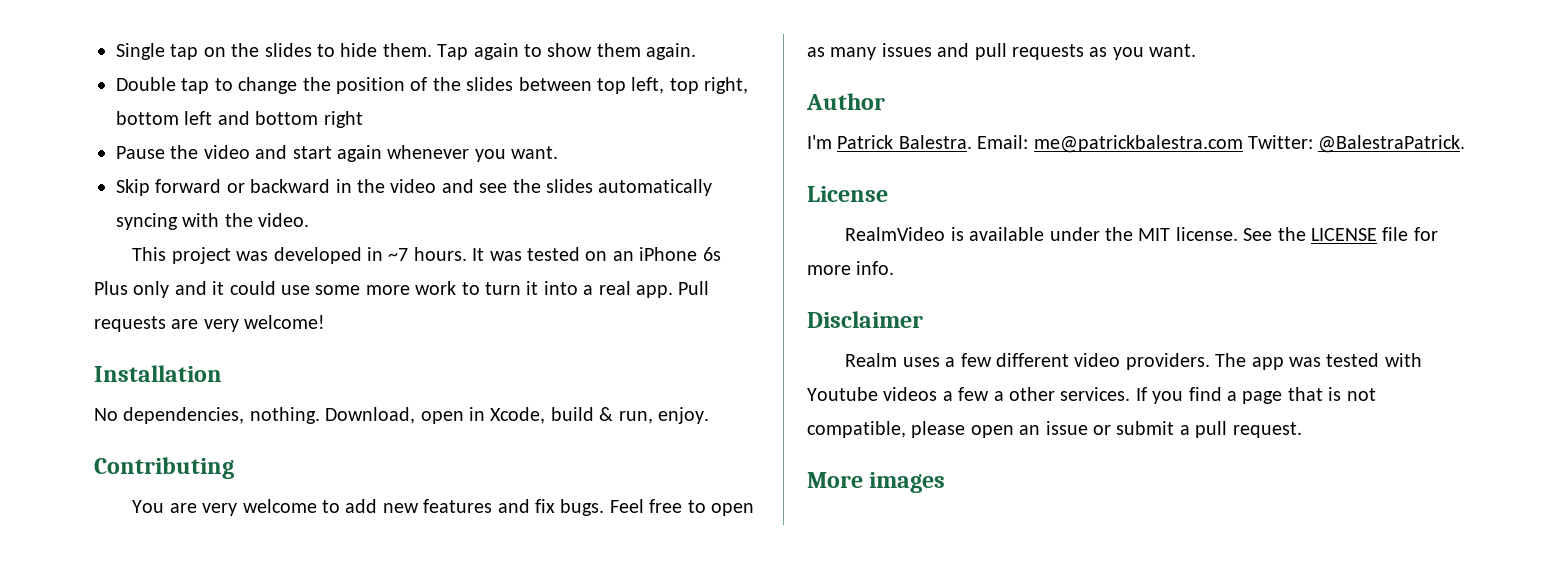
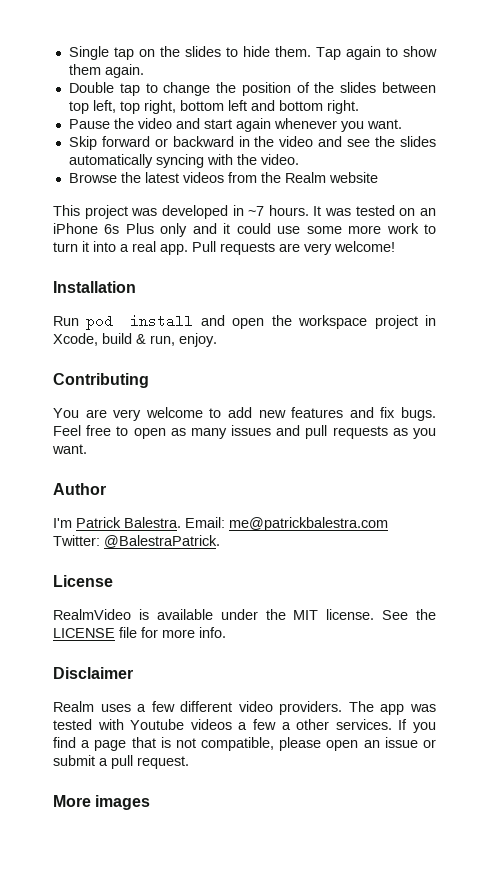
- Double tap to change the position of the slides between top left, top right, bottom left and bottom right
+ Double tap to change the position of the slides between top left, top right, bottom left and bottom right.
+ Browse the latest videos from the Realm website
- No dependencies, nothing. Download, open in Xcode, build & run, enjoy.
+ Run pod install and open the workspace project in Xcode, build & run, enjoy.

